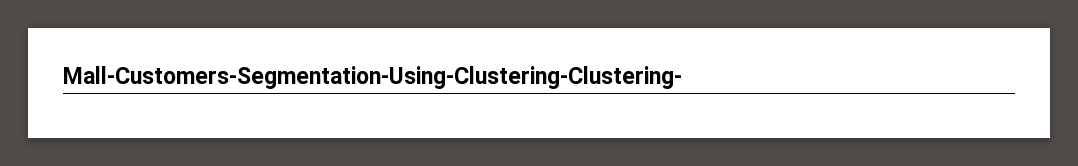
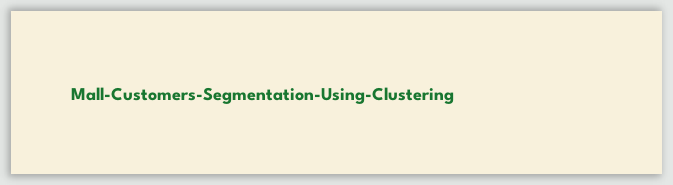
- Mall-Customers-Segmentation-Using-Clustering-Clustering-
+ Mall-Customers-Segmentation-Using-Clustering

